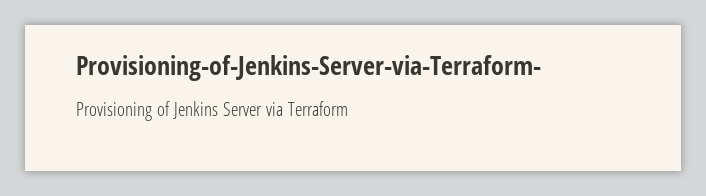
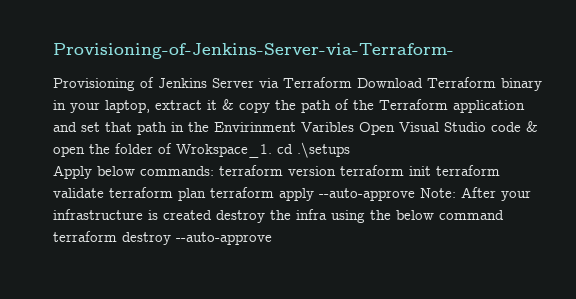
- Provisioning of Jenkins Server via Terraform
+ Provisioning of Jenkins Server via Terraform Download Terraform binary in your laptop, extract it & copy the path of the Terraform application and set that path in the Envirinment Varibles Open Visual Studio code & open the folder of Wrokspace_1. cd .\setups
+ Apply below commands: terraform version terraform init terraform validate terraform plan terraform apply --auto-approve Note: After your infrastructure is created destroy the infra using the below command terraform destroy --auto-approve

